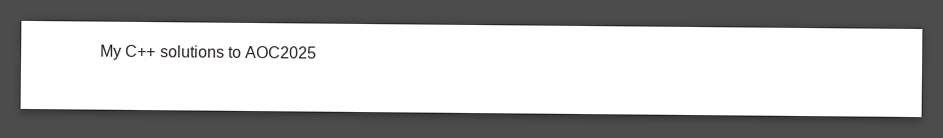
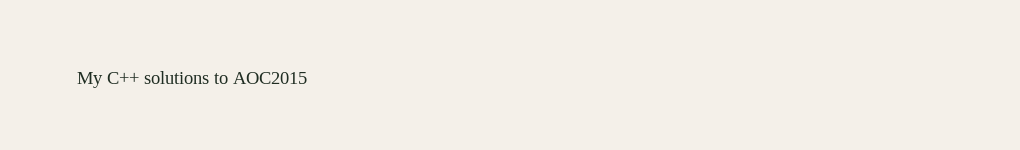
- My C++ solutions to AOC2025
+ My C++ solutions to AOC2015

